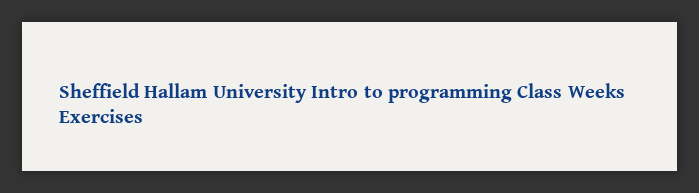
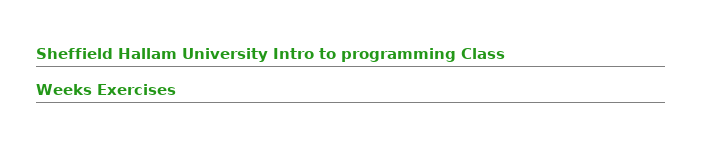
- Sheffield Hallam University Intro to programming Class Weeks Exercises
+ Sheffield Hallam University Intro to programming Class
+ Weeks Exercises

